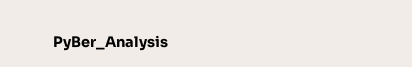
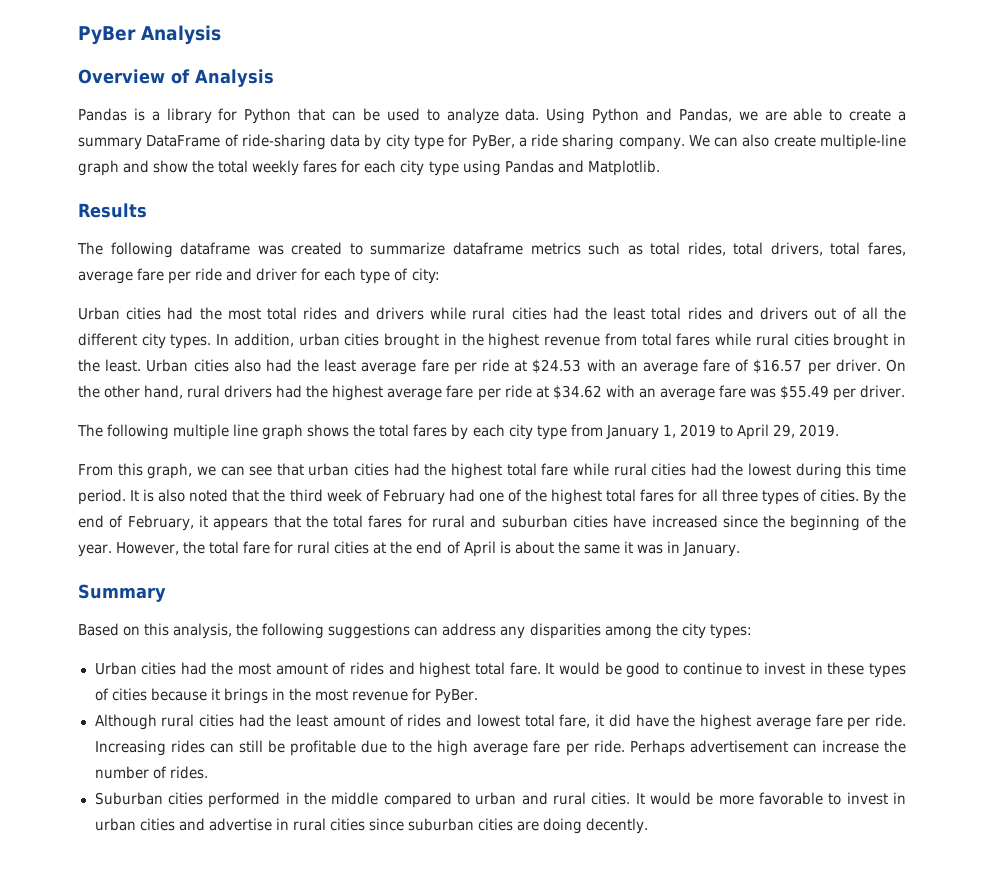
- PyBer_Analysis
+ PyBer Analysis
+ Overview of Analysis
+ Pandas is a library for Python that can be used to analyze data. Using Python and Pandas, we are able to create a summary DataFrame of ride-sharing data by city type for PyBer, a ride sharing company. We can also create multiple-line graph and show the total weekly fares for each city type using Pandas and Matplotlib.
+ Results
+ The following dataframe was created to summarize dataframe metrics such as total rides, total drivers, total fares, average fare per ride and driver for each type of city:
+ Urban cities had the most total rides and drivers while rural cities had the least total rides and drivers out of all the different city types. In addition, urban cities brought in the highest revenue from total fares while rural cities brought in the least. Urban cities also had the least average fare per ride at $24.53 with an average fare of $16.57 per driver. On the other hand, rural drivers had the highest average fare per ride at $34.62 with an average fare was $55.49 per driver.
+ The following multiple line graph shows the total fares by each city type from January 1, 2019 to April 29, 2019.
+ From this graph, we can see that urban cities had the highest total fare while rural cities had the lowest during this time period. It is also noted that the third week of February had one of the highest total fares for all three types of cities. By the end of February, it appears that the total fares for rural and suburban cities have increased since the beginning of the year. However, the total fare for rural cities at the end of April is about the same it was in January.
+ Summary
+ Based on this analysis, the following suggestions can address any disparities among the city types:
+ Urban cities had the most amount of rides and highest total fare. It would be good to continue to invest in these types of cities because it brings in the most revenue for PyBer.
+ Although rural cities had the least amount of rides and lowest total fare, it did have the highest average fare per ride. Increasing rides can still be profitable due to the high average fare per ride. Perhaps advertisement can increase the number of rides.
+ Suburban cities performed in the middle compared to urban and rural cities. It would be more favorable to invest in urban cities and advertise in rural cities since suburban cities are doing decently.

